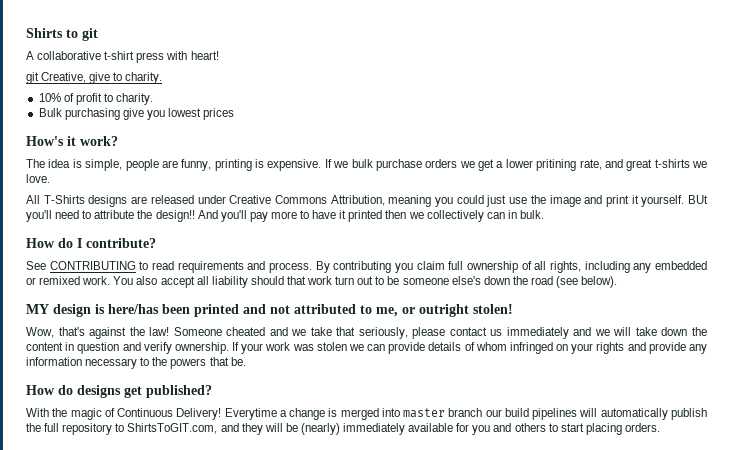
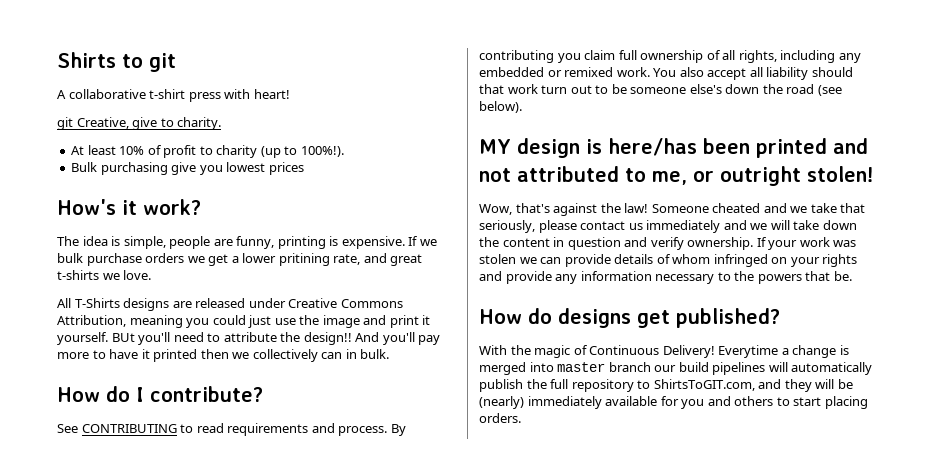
- 10% of profit to charity.
+ At least 10% of profit to charity (up to 100%!).

